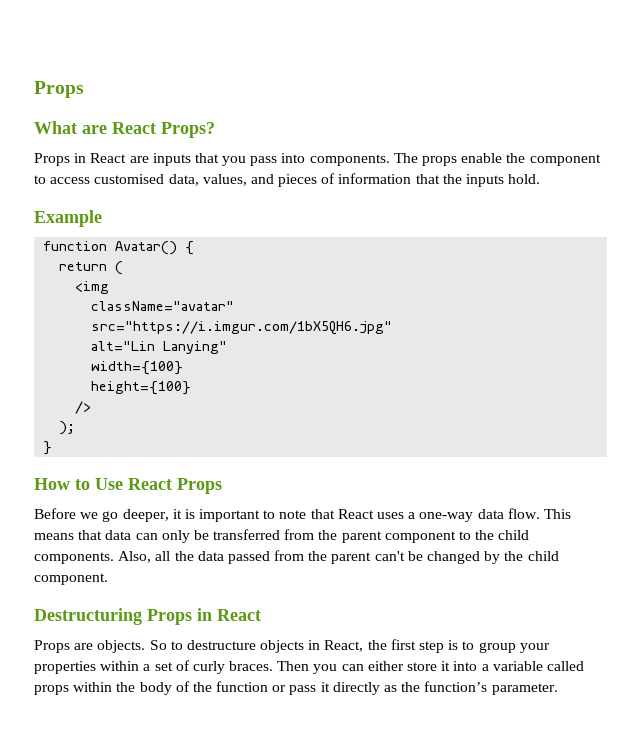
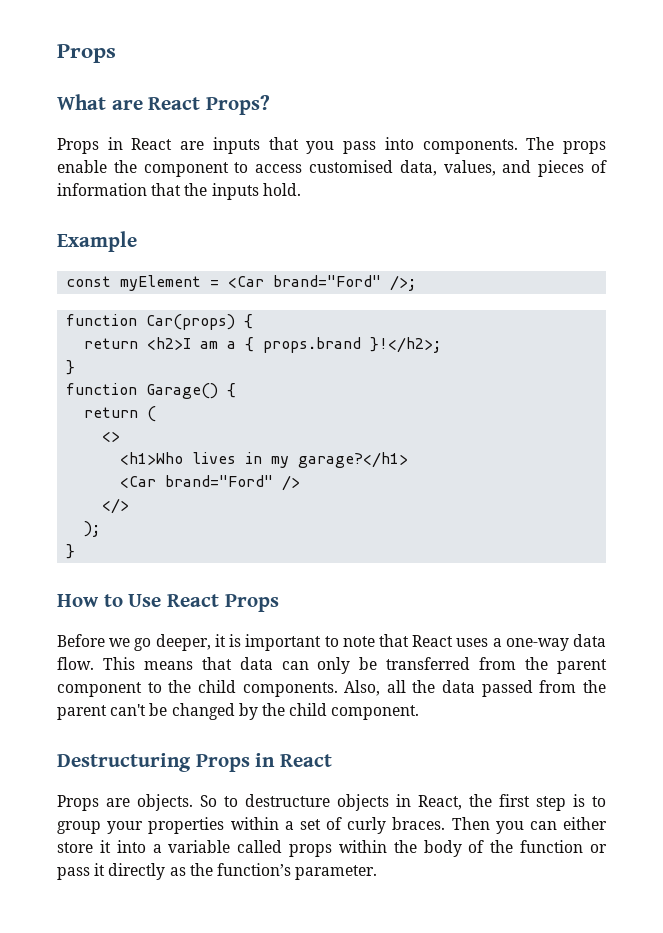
- function Avatar() {
+ const myElement = <Car brand="Ford" />;
+ function Car(props) {
+ return <h2>I am a { props.brand }!</h2>;
+ }
+ function Garage() {
  return (
- <img
- className="avatar"
- src="https://i.imgur.com/1bX5QH6.jpg"
- alt="Lin Lanying"
- width={100}
- height={100}
- />
+ <>
+ <h1>Who lives in my garage?</h1>
+ <Car brand="Ford" />
+ </>

